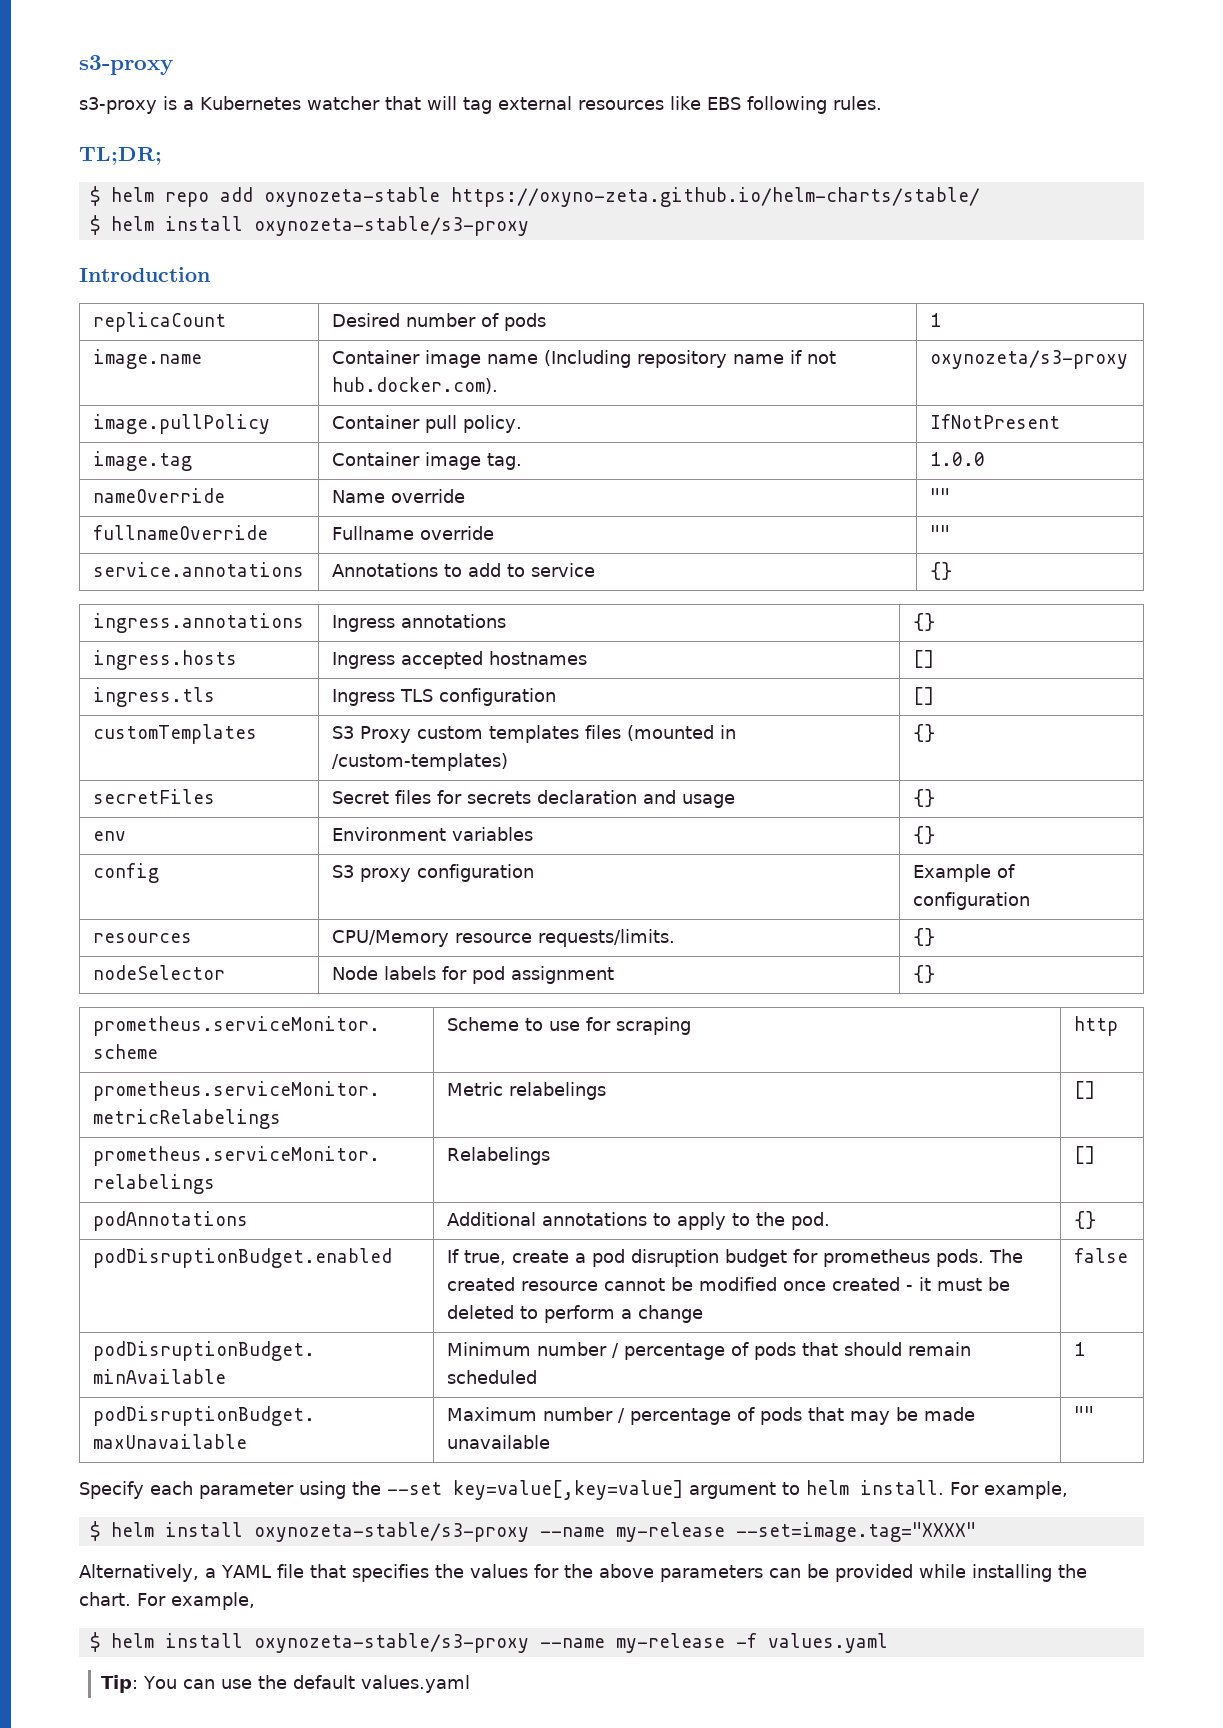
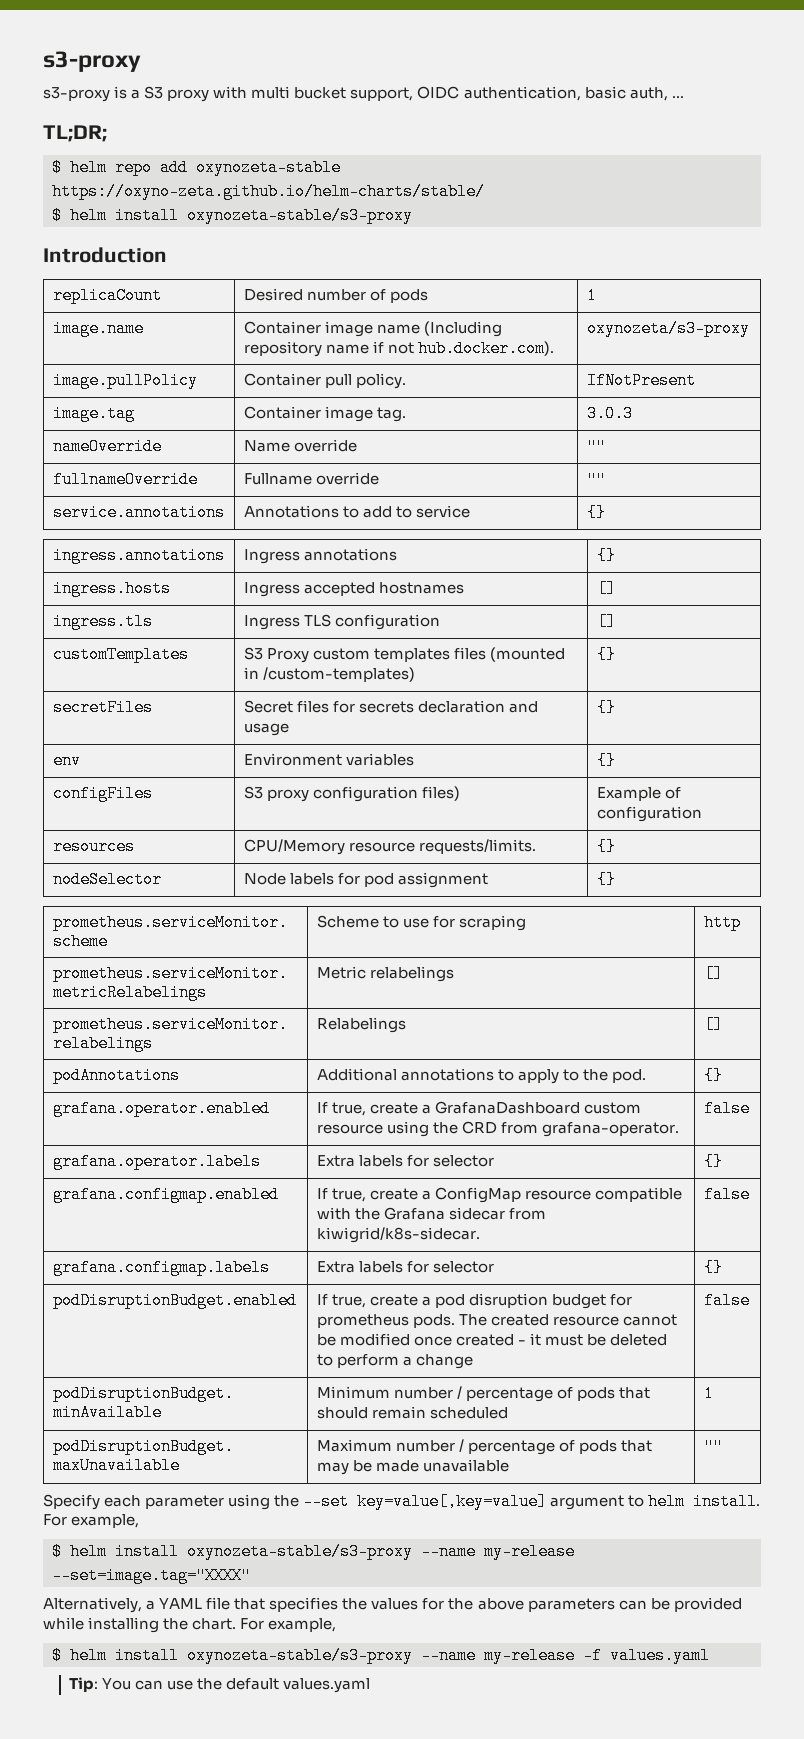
- s3-proxy is a Kubernetes watcher that will tag external resources like EBS following rules.
+ s3-proxy is a S3 proxy with multi bucket support, OIDC authentication, basic auth, ...
- image.tag | Container image tag. | 1.0.0
+ image.tag | Container image tag. | 3.0.3
- config | S3 proxy configuration | Example of configuration
+ configFiles | S3 proxy configuration files) | Example of configuration
+ grafana.operator.enabled | If true, create a GrafanaDashboard custom resource using the CRD from grafana-operator. | false
+ grafana.operator.labels | Extra labels for selector | {}
+ grafana.configmap.enabled | If true, create a ConfigMap resource compatible with the Grafana sidecar from kiwigrid/k8s-sidecar. | false
+ grafana.configmap.labels | Extra labels for selector | {}

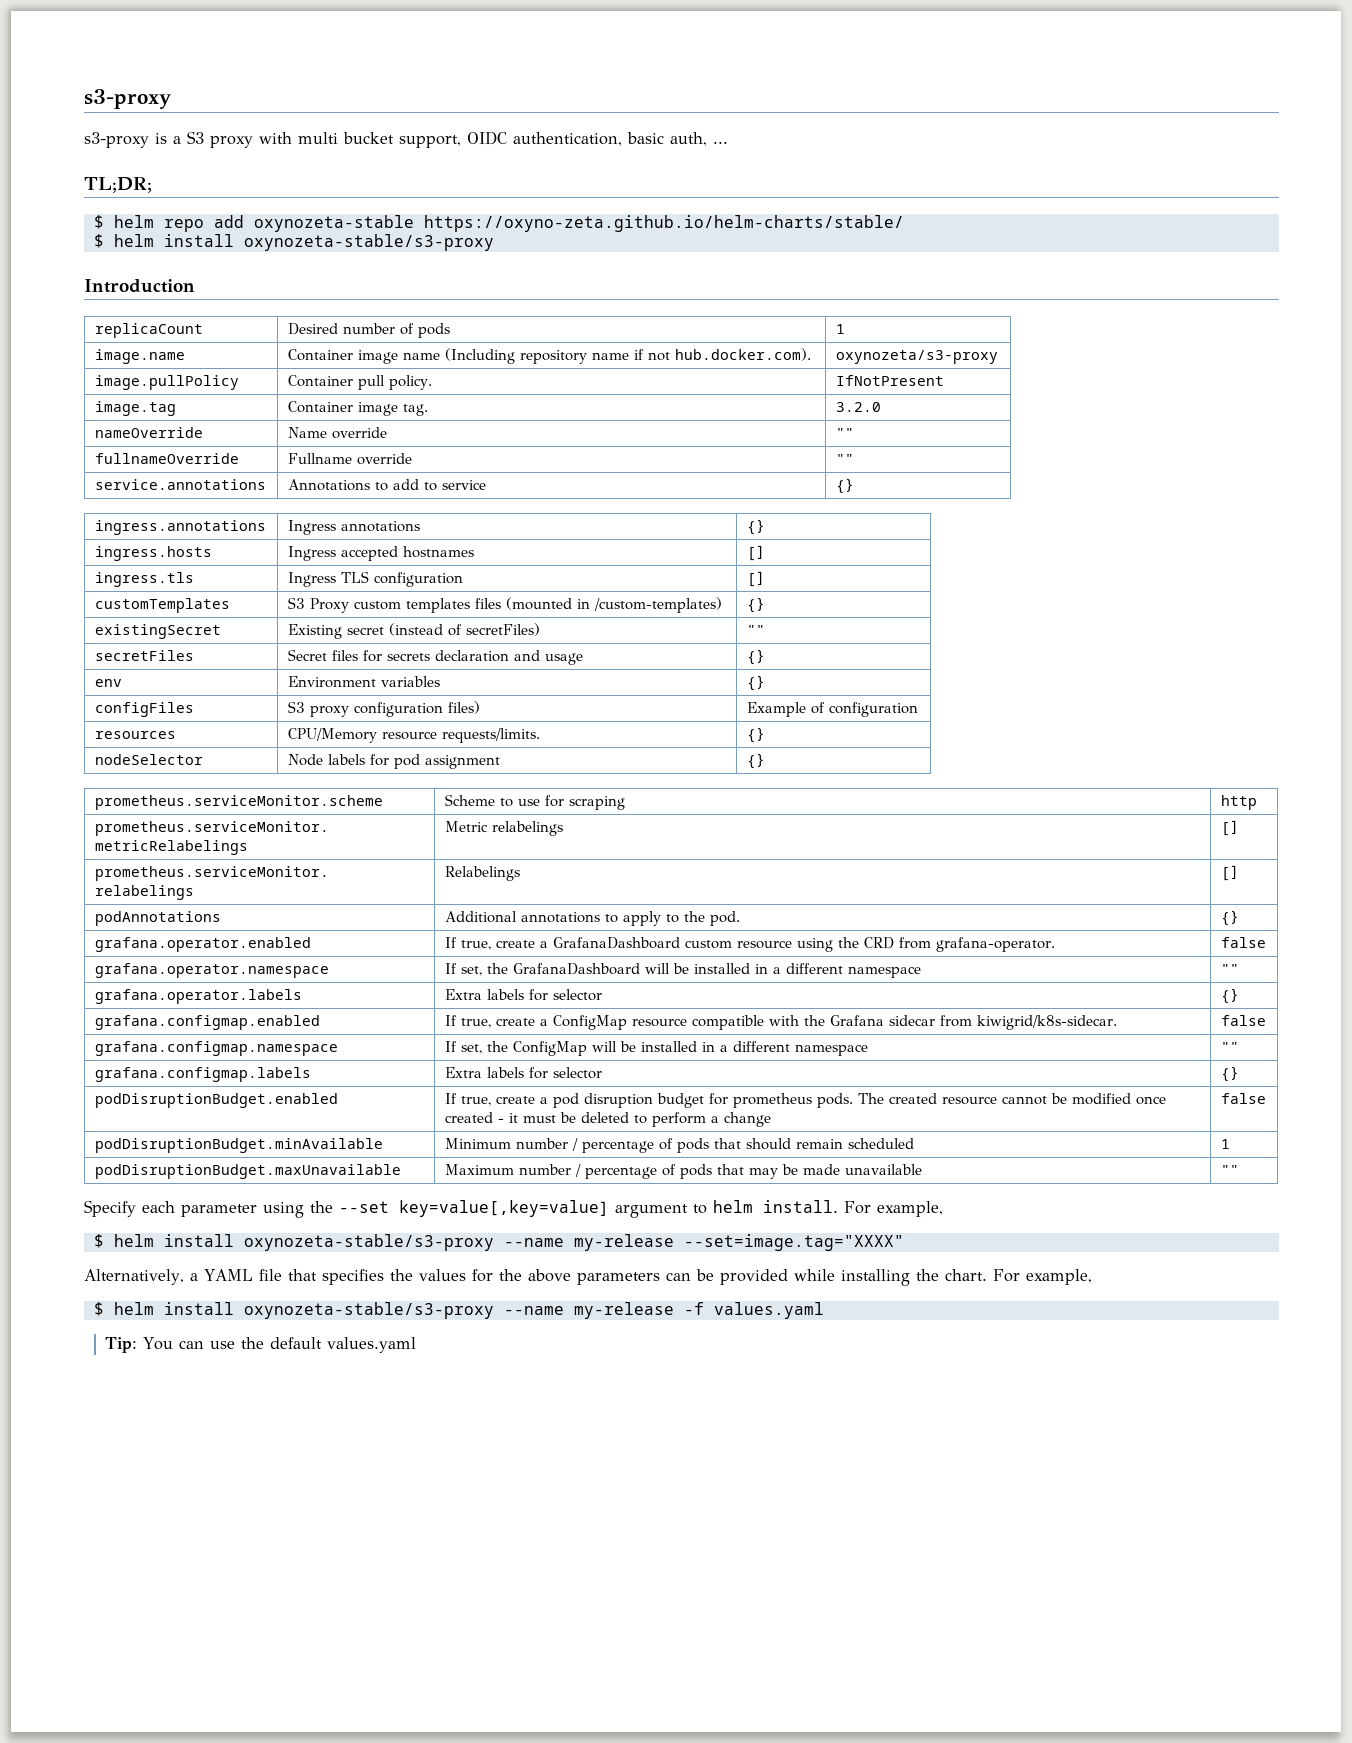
- image.tag | Container image tag. | 3.0.3
+ image.tag | Container image tag. | 3.2.0
+ existingSecret | Existing secret (instead of secretFiles) | ""
+ grafana.operator.namespace | If set, the GrafanaDashboard will be installed in a different namespace | ""
+ grafana.configmap.namespace | If set, the ConfigMap will be installed in a different namespace | ""

